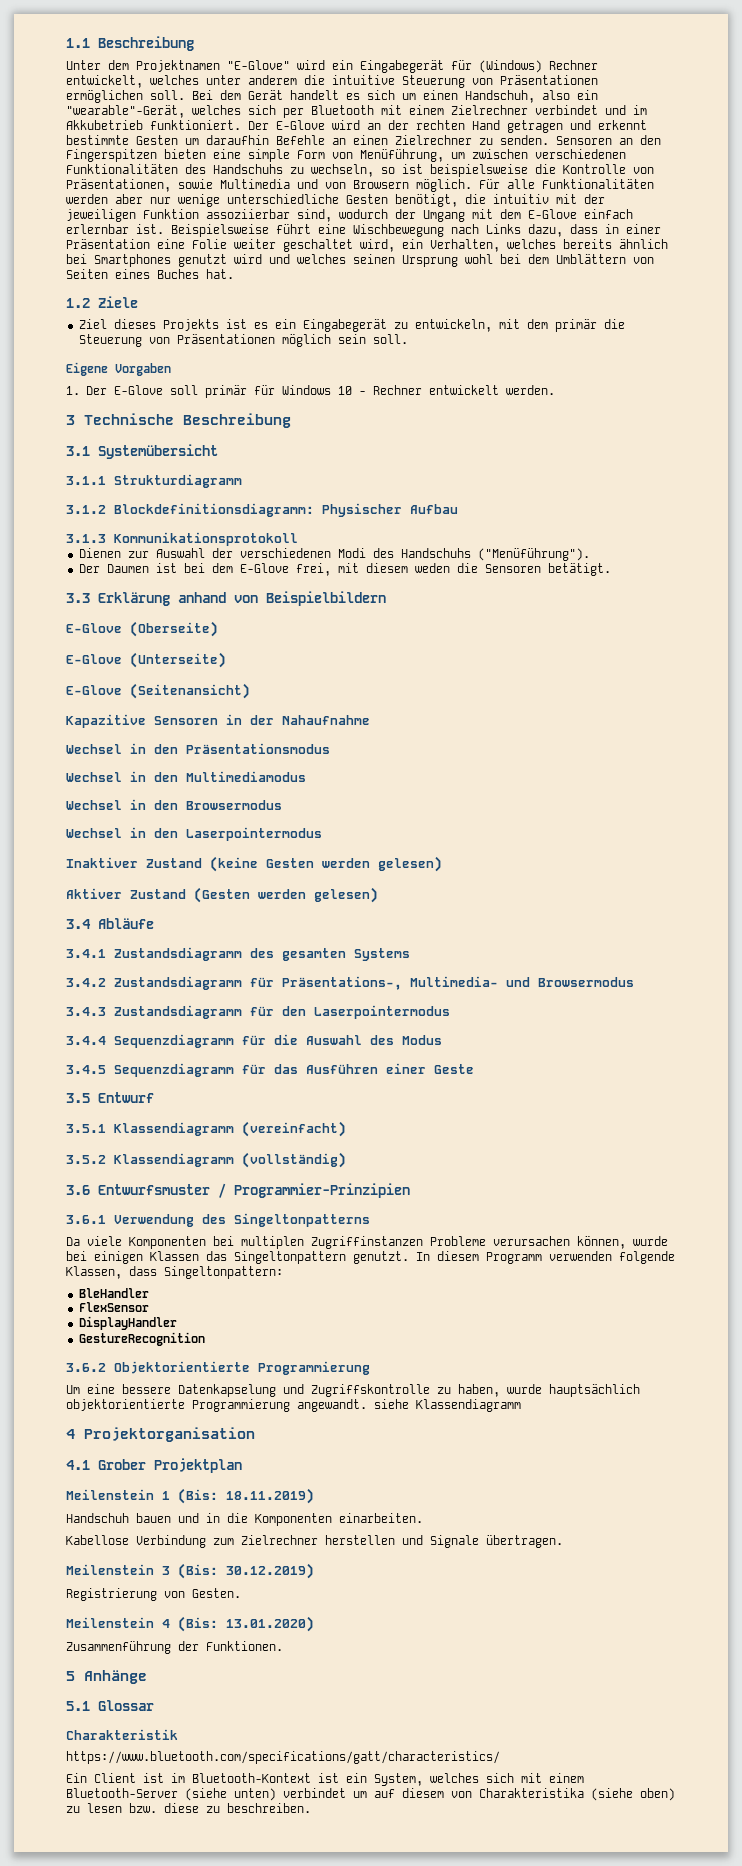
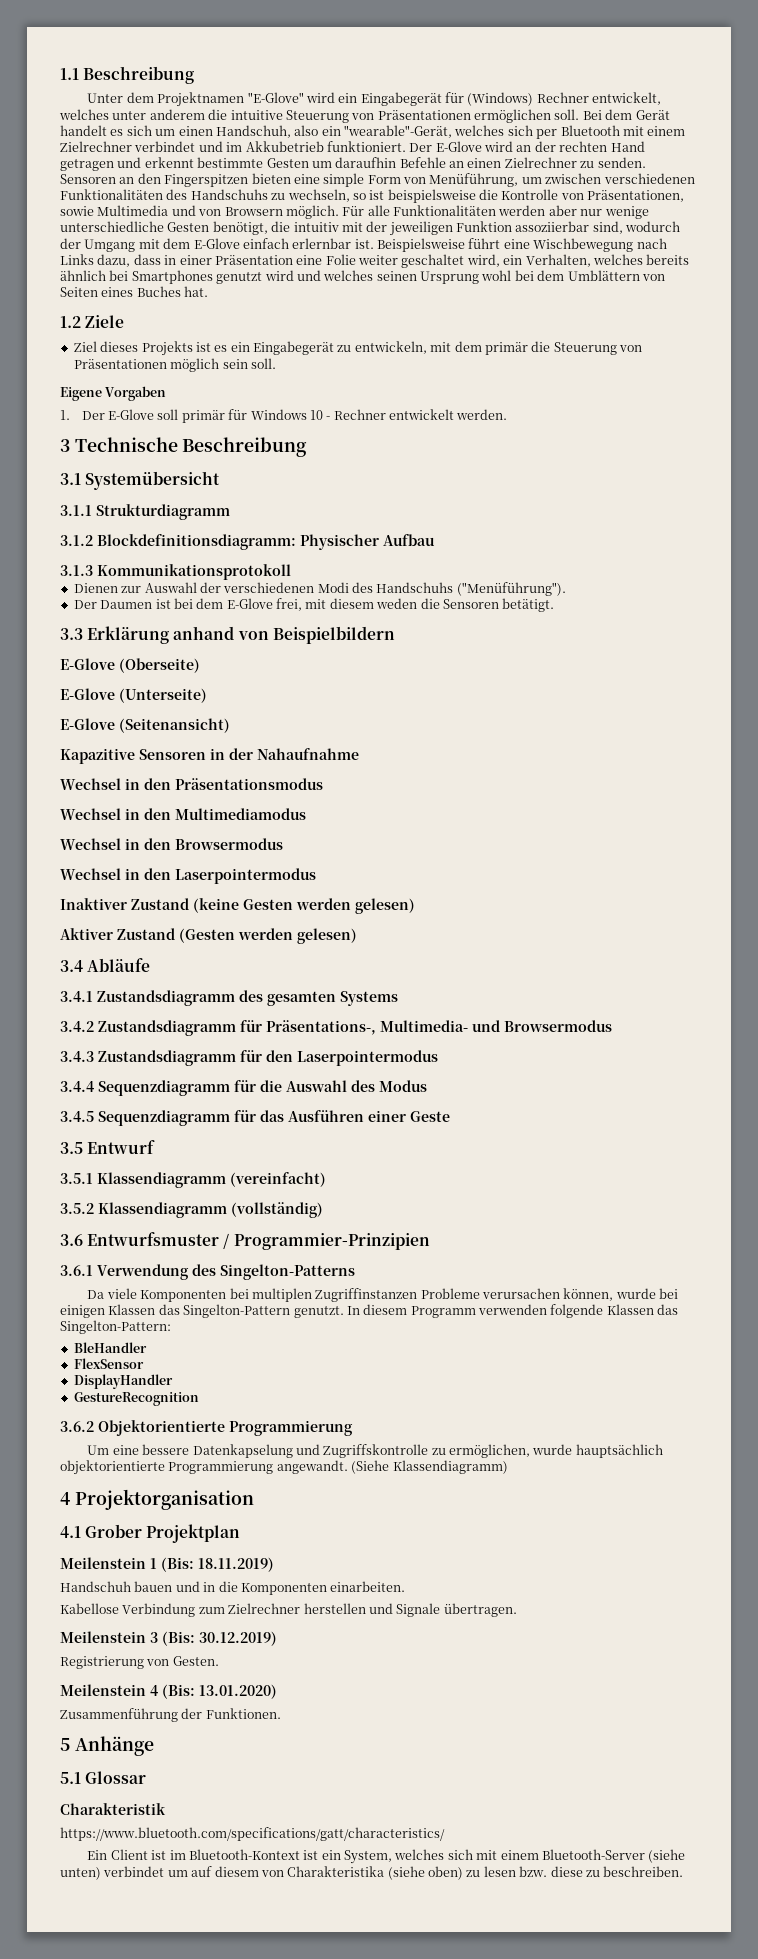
- 3.6.1 Verwendung des Singeltonpatterns
+ 3.6.1 Verwendung des Singelton-Patterns
- Da viele Komponenten bei multiplen Zugriffinstanzen Probleme verursachen können, wurde bei einigen Klassen das Singeltonpattern genutzt.
+ Da viele Komponenten bei multiplen Zugriffinstanzen Probleme verursachen können, wurde bei einigen Klassen das Singelton-Pattern genutzt.
- In diesem Programm verwenden folgende Klassen, dass Singeltonpattern:
+ In diesem Programm verwenden folgende Klassen das Singelton-Pattern:
- Um eine bessere Datenkapselung und Zugriffskontrolle zu haben, wurde hauptsächlich objektorientierte Programmierung angewandt. siehe Klassendiagramm
+ Um eine bessere Datenkapselung und Zugriffskontrolle zu ermöglichen, wurde hauptsächlich objektorientierte Programmierung angewandt. (Siehe Klassendiagramm)

